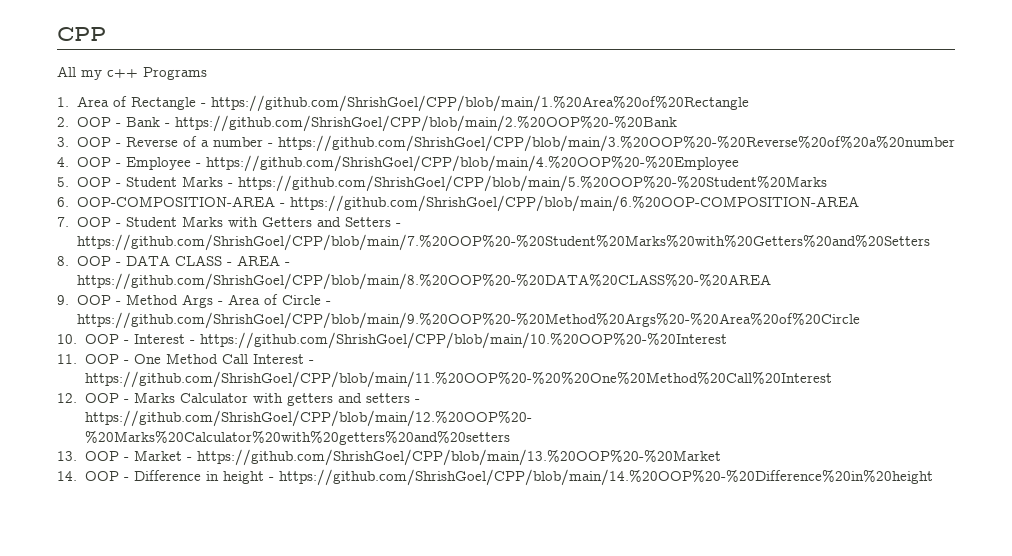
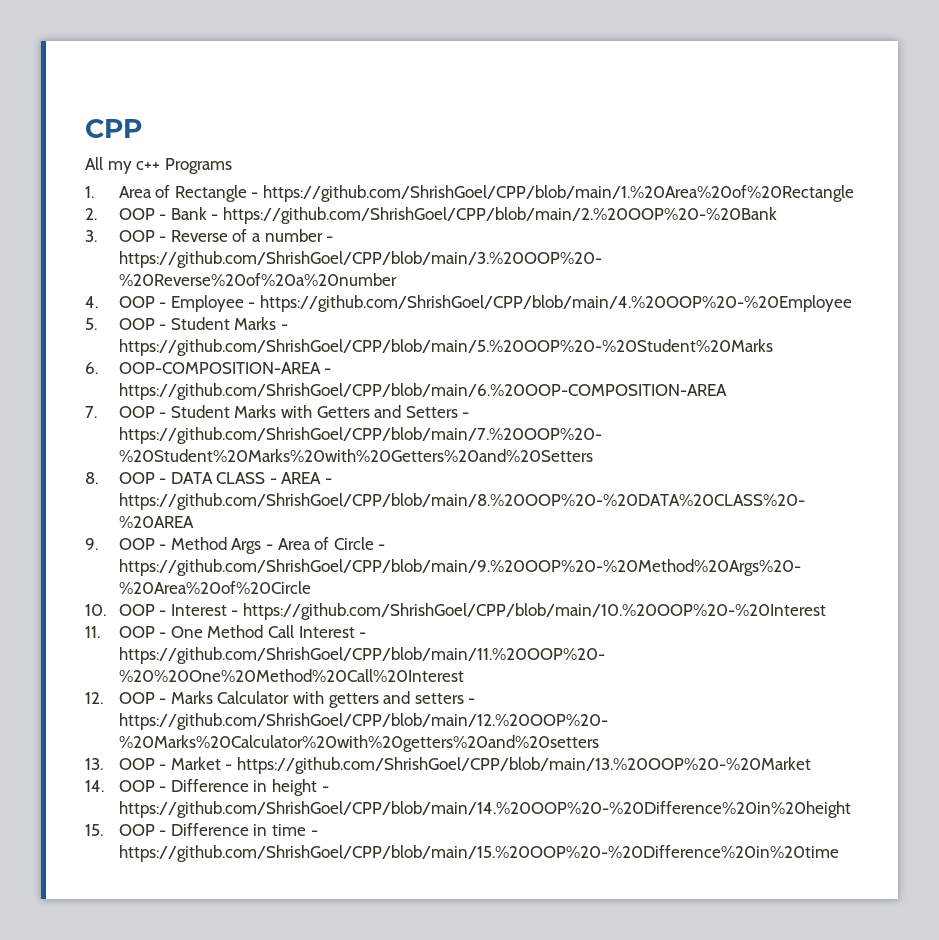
+ 15. OOP - Difference in time - https://github.com/ShrishGoel/CPP/blob/main/15.%20OOP%20-%20Difference%20in%20time

